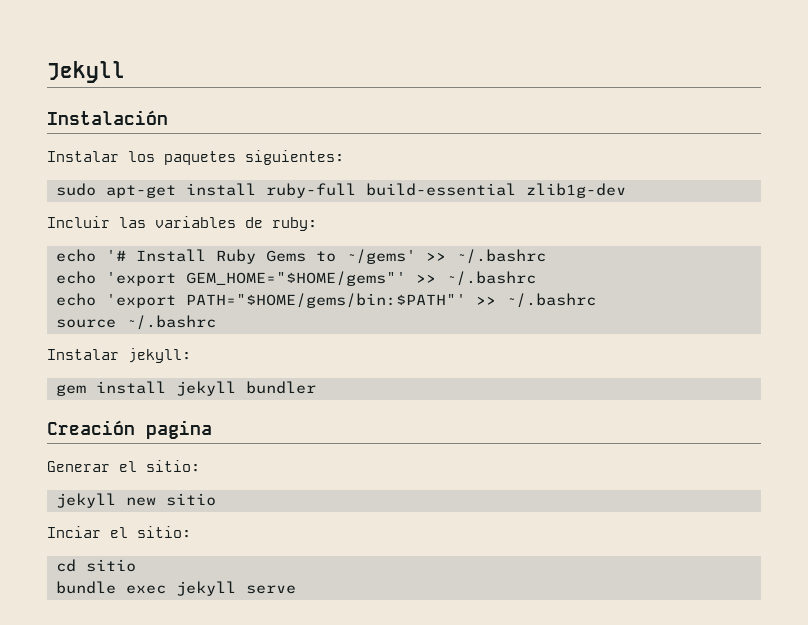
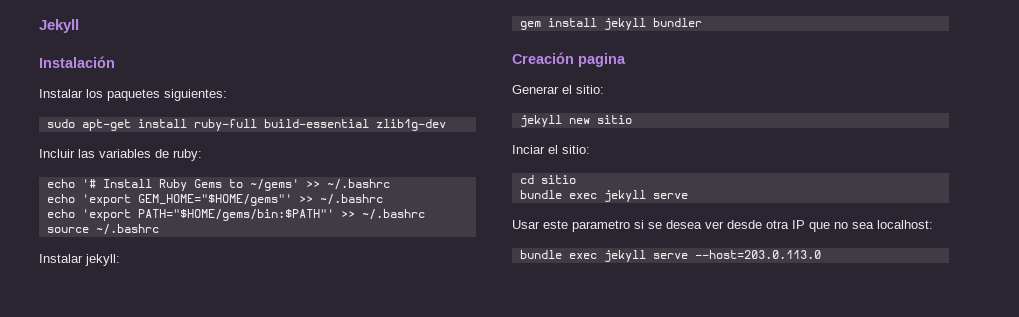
+ Usar este parametro si se desea ver desde otra IP que no sea localhost:
+ bundle exec jekyll serve --host=203.0.113.0

